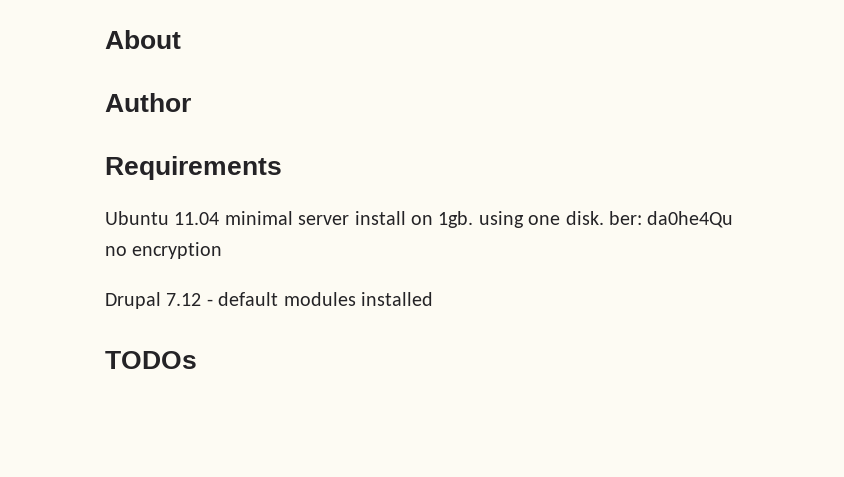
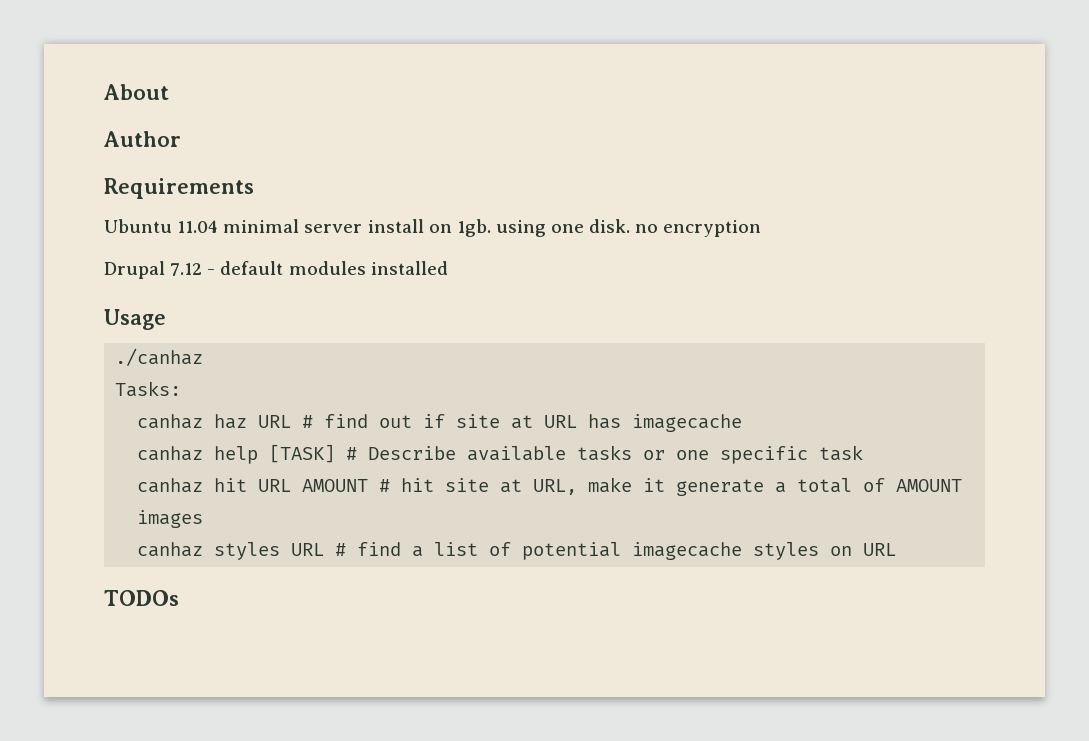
- Ubuntu 11.04 minimal server install on 1gb. using one disk. ber: da0he4Qu no encryption
+ Ubuntu 11.04 minimal server install on 1gb. using one disk. no encryption
+ Usage
+ ./canhaz
+ Tasks:
+ canhaz haz URL # find out if site at URL has imagecache
+ canhaz help [TASK] # Describe available tasks or one specific task
+ canhaz hit URL AMOUNT # hit site at URL, make it generate a total of AMOUNT images
+ canhaz styles URL # find a list of potential imagecache styles on URL

